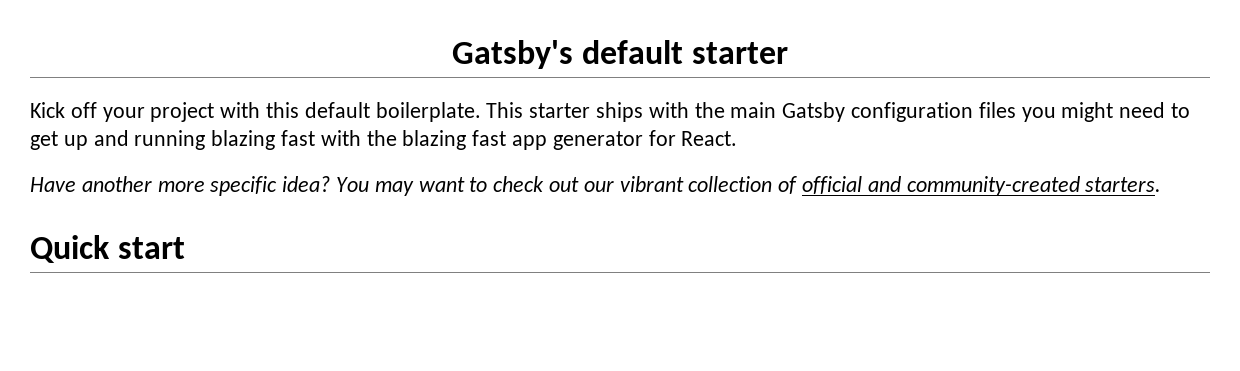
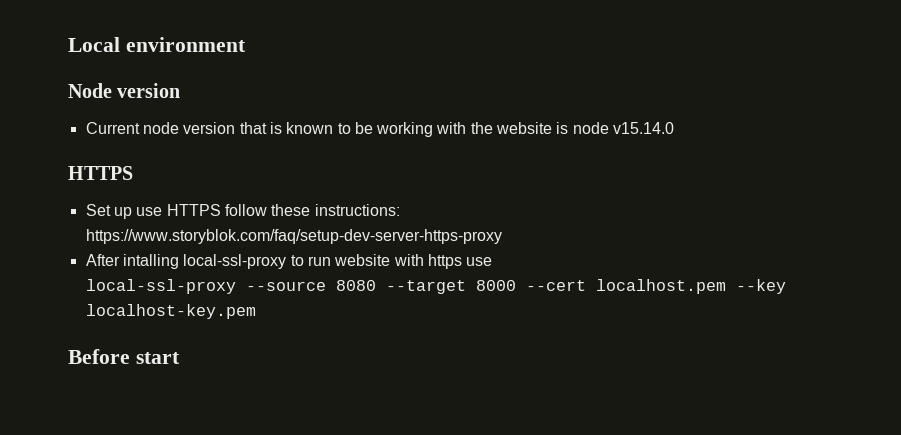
- Gatsby's default starter
- Kick off your project with this default boilerplate. This starter ships with the main Gatsby configuration files you might need to get up and running blazing fast with the blazing fast app generator for React.
- Have another more specific idea? You may want to check out our vibrant collection of official and community-created starters.
- Quick start
+ Local environment
+ Node version
+ Current node version that is known to be working with the website is node v15.14.0
+ HTTPS
+ Set up use HTTPS follow these instructions:
+ https://www.storyblok.com/faq/setup-dev-server-https-proxy
+ After intalling local-ssl-proxy to run website with https use
+ local-ssl-proxy --source 8080 --target 8000 --cert localhost.pem --key localhost-key.pem
+ Before start

